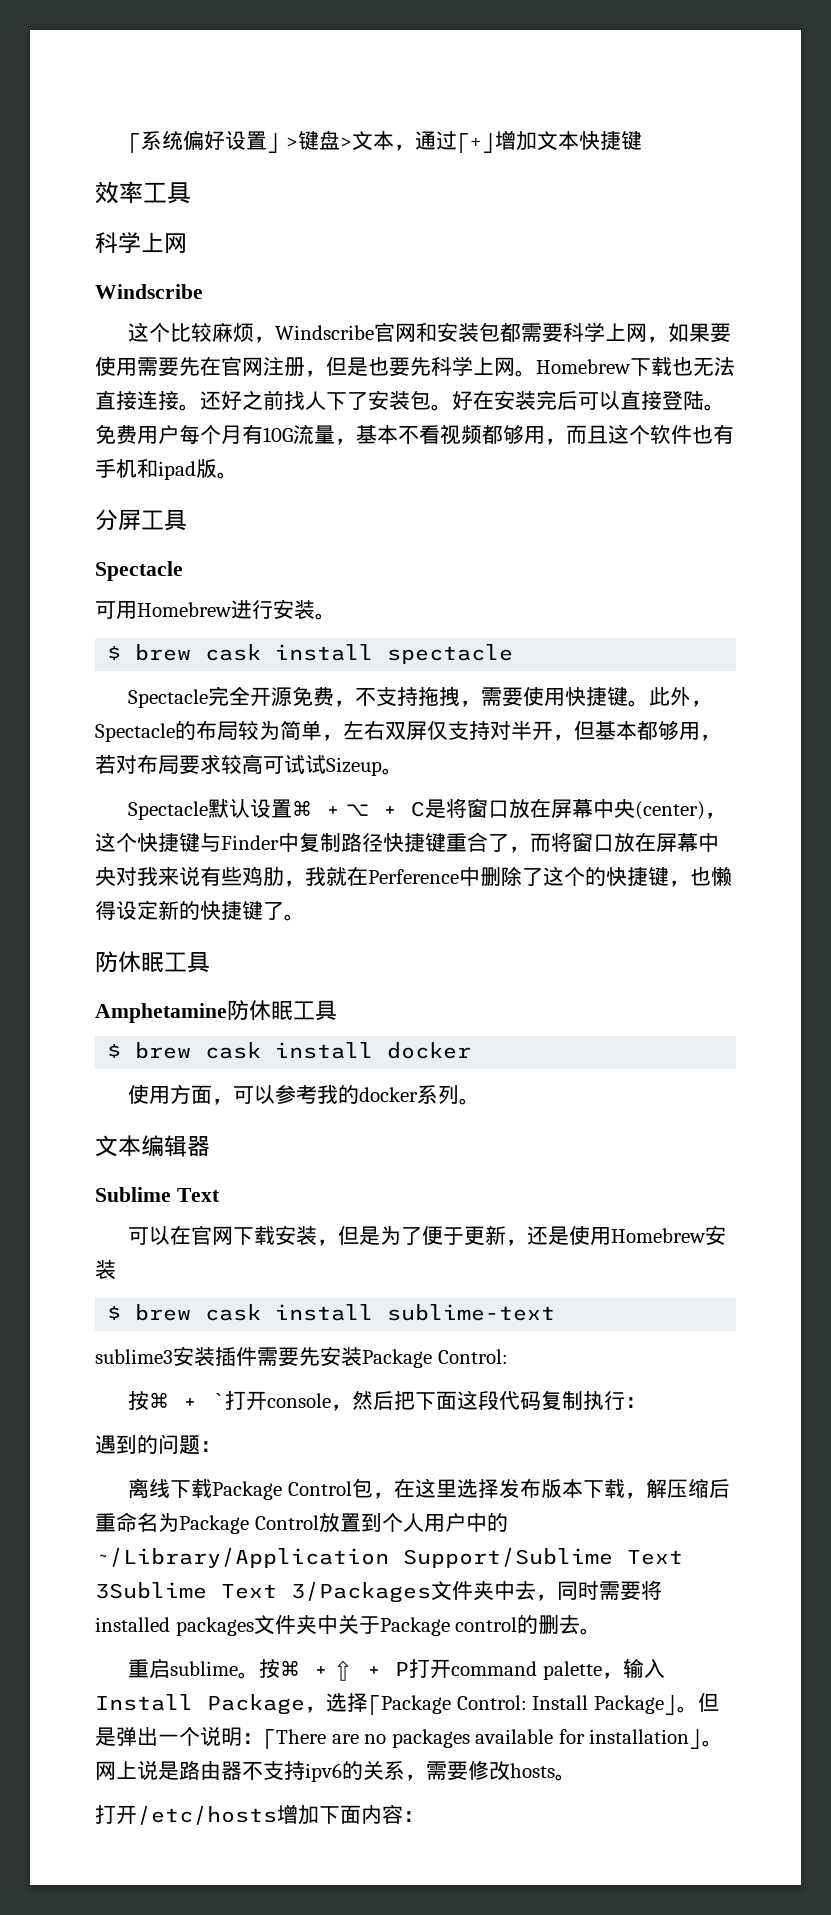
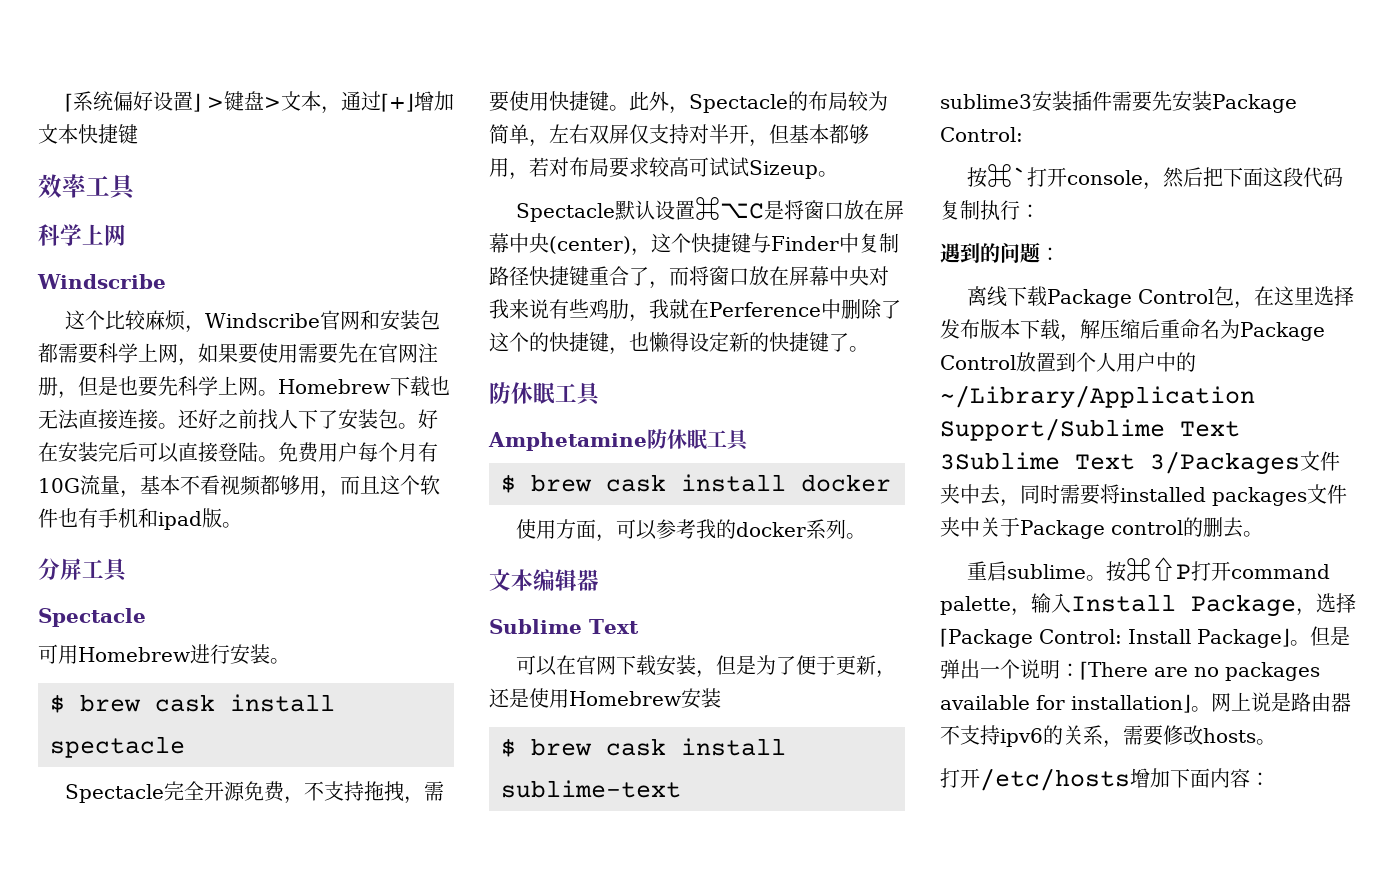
- Spectacle默认设置⌘ + ⌥ + C是将窗口放在屏幕中央(center)，这个快捷键与Finder中复制路径快捷键重合了，而将窗口放在屏幕中央对我来说有些鸡肋，我就在Perference中删除了这个的快捷键，也懒得设定新的快捷键了。
+ Spectacle默认设置⌘⌥C是将窗口放在屏幕中央(center)，这个快捷键与Finder中复制路径快捷键重合了，而将窗口放在屏幕中央对我来说有些鸡肋，我就在Perference中删除了这个的快捷键，也懒得设定新的快捷键了。
- 按⌘ + `打开console，然后把下面这段代码复制执行：
+ 按⌘`打开console，然后把下面这段代码复制执行：
- 按⌘ + ⇧ + P打开command palette，输入Install Package，选择⌈Package Control: Install Package⌋。
+ 按⌘⇧P打开command palette，输入Install Package，选择⌈Package Control: Install Package⌋。

